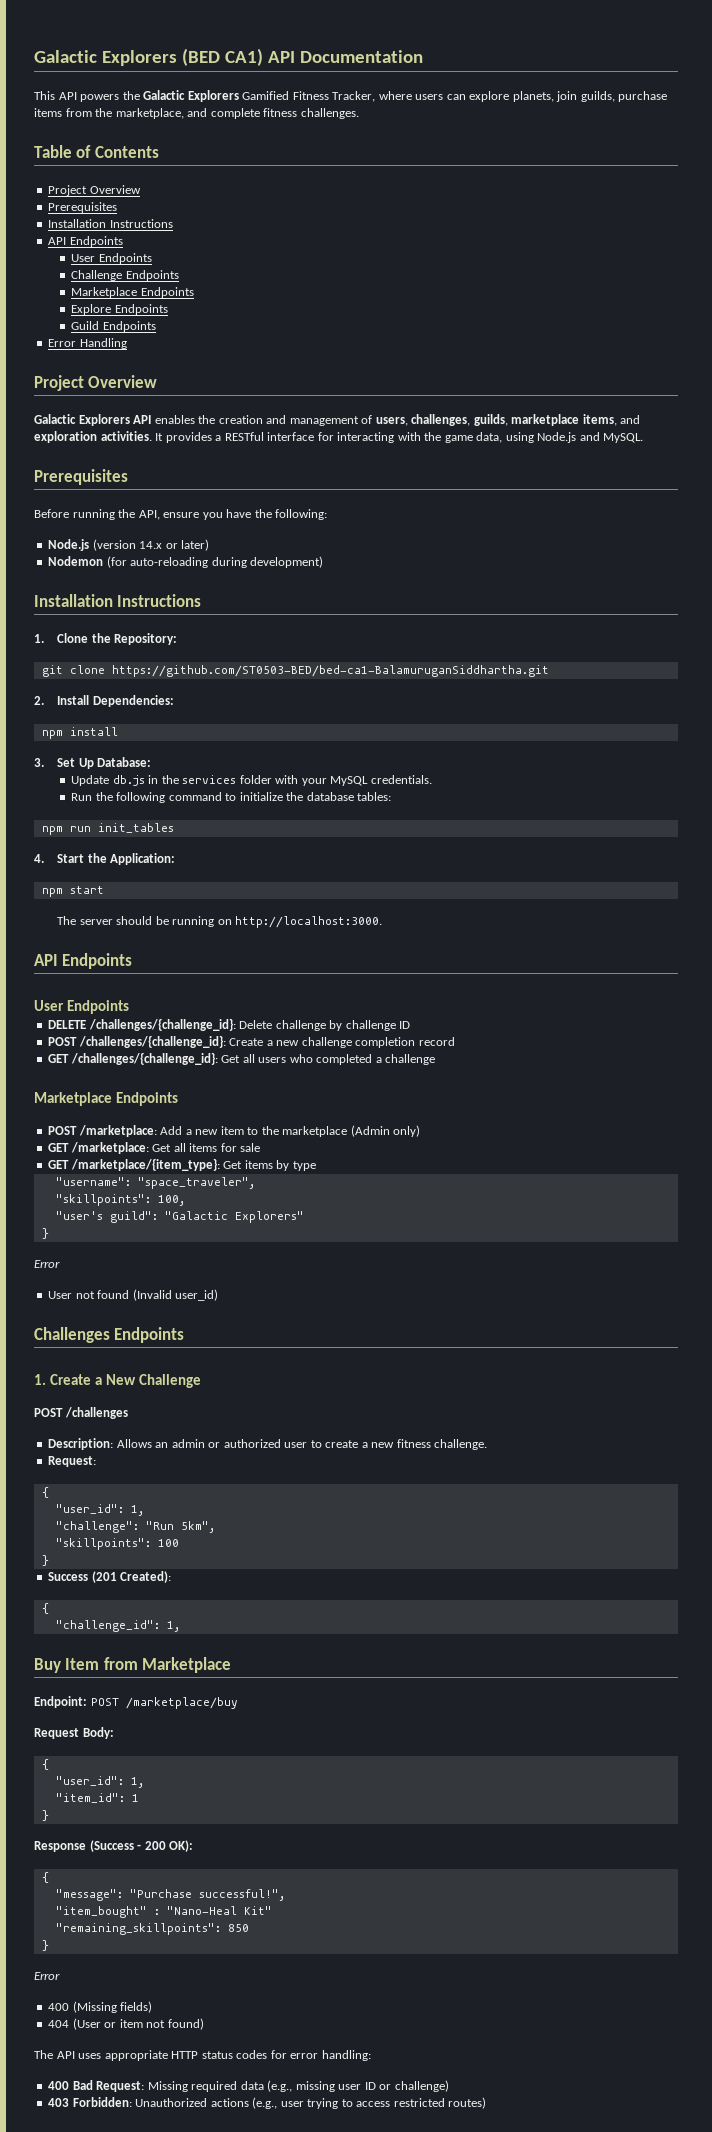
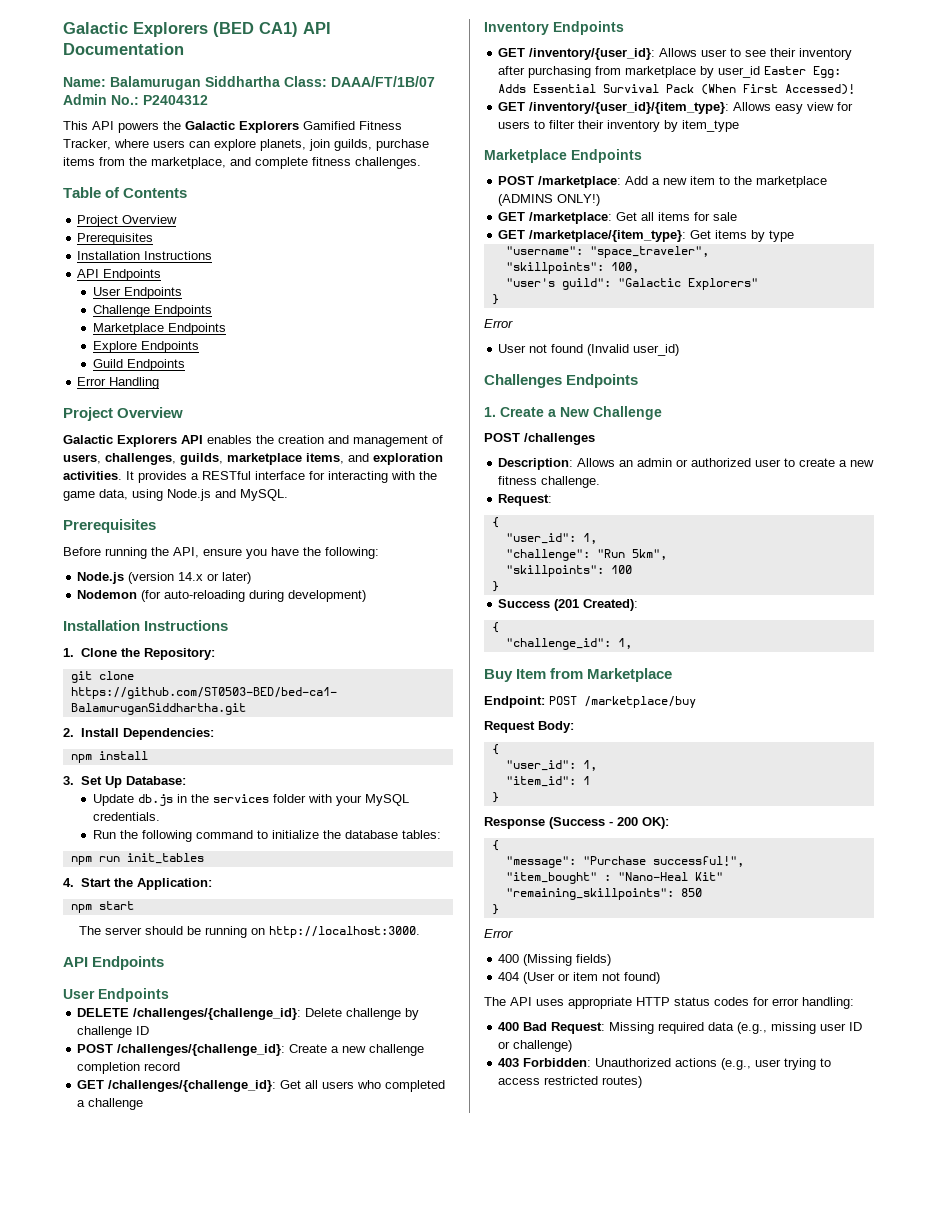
+ Name: Balamurugan Siddhartha Class: DAAA/FT/1B/07 Admin No.: P2404312
+ Inventory Endpoints
+ GET /inventory/{user_id}: Allows user to see their inventory after purchasing from marketplace by user_id Easter Egg: Adds Essential Survival Pack (When First Accessed)!
+ GET /inventory/{user_id}/{item_type}: Allows easy view for users to filter their inventory by item_type
- POST /marketplace: Add a new item to the marketplace (Admin only)
+ POST /marketplace: Add a new item to the marketplace (ADMINS ONLY!)

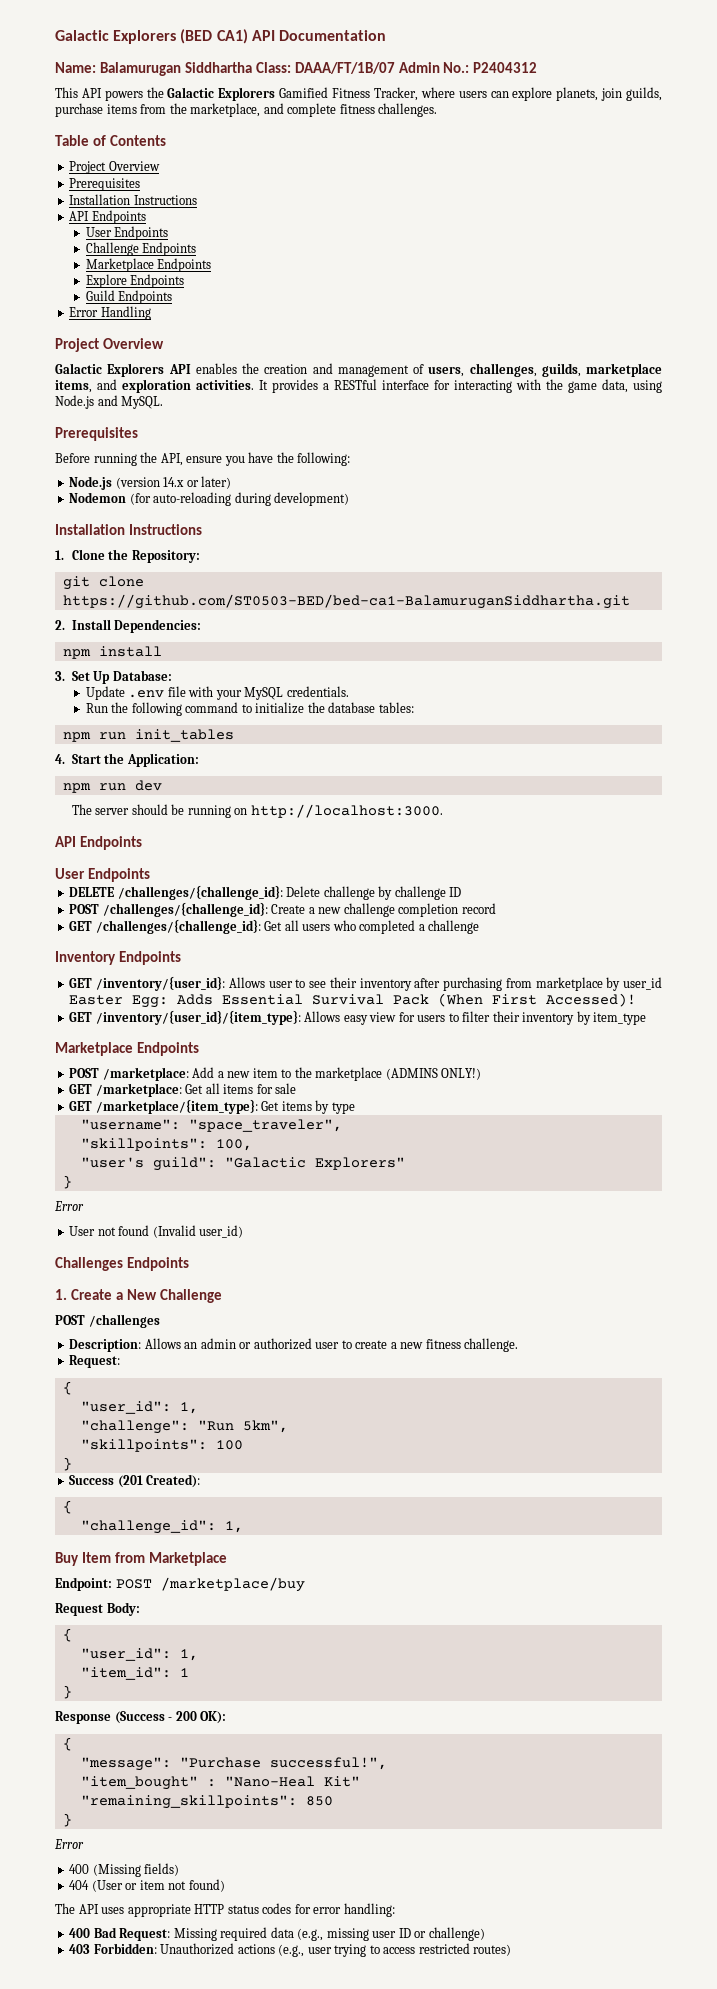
- Update db.js in the services folder with your MySQL credentials.
+ Update .env file with your MySQL credentials.
- npm start
+ npm run dev

